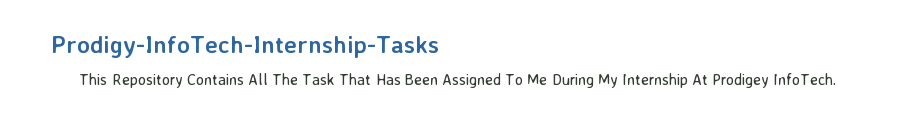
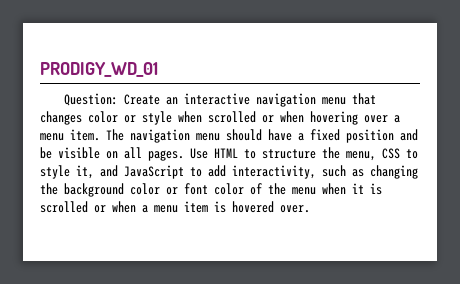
- Prodigy-InfoTech-Internship-Tasks
- This Repository Contains All The Task That Has Been Assigned To Me During My Internship At Prodigey InfoTech.
+ PRODIGY_WD_01
+ Question: Create an interactive navigation menu that changes color or style when scrolled or when hovering over a menu item. The navigation menu should have a fixed position and be visible on all pages. Use HTML to structure the menu, CSS to style it, and JavaScript to add interactivity, such as changing the background color or font color of the menu when it is scrolled or when a menu item is hovered over.

